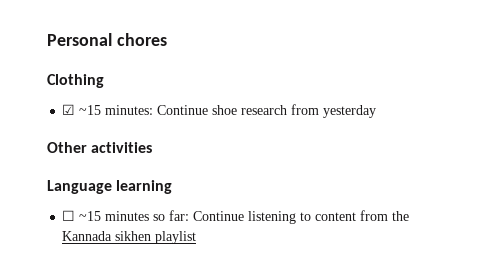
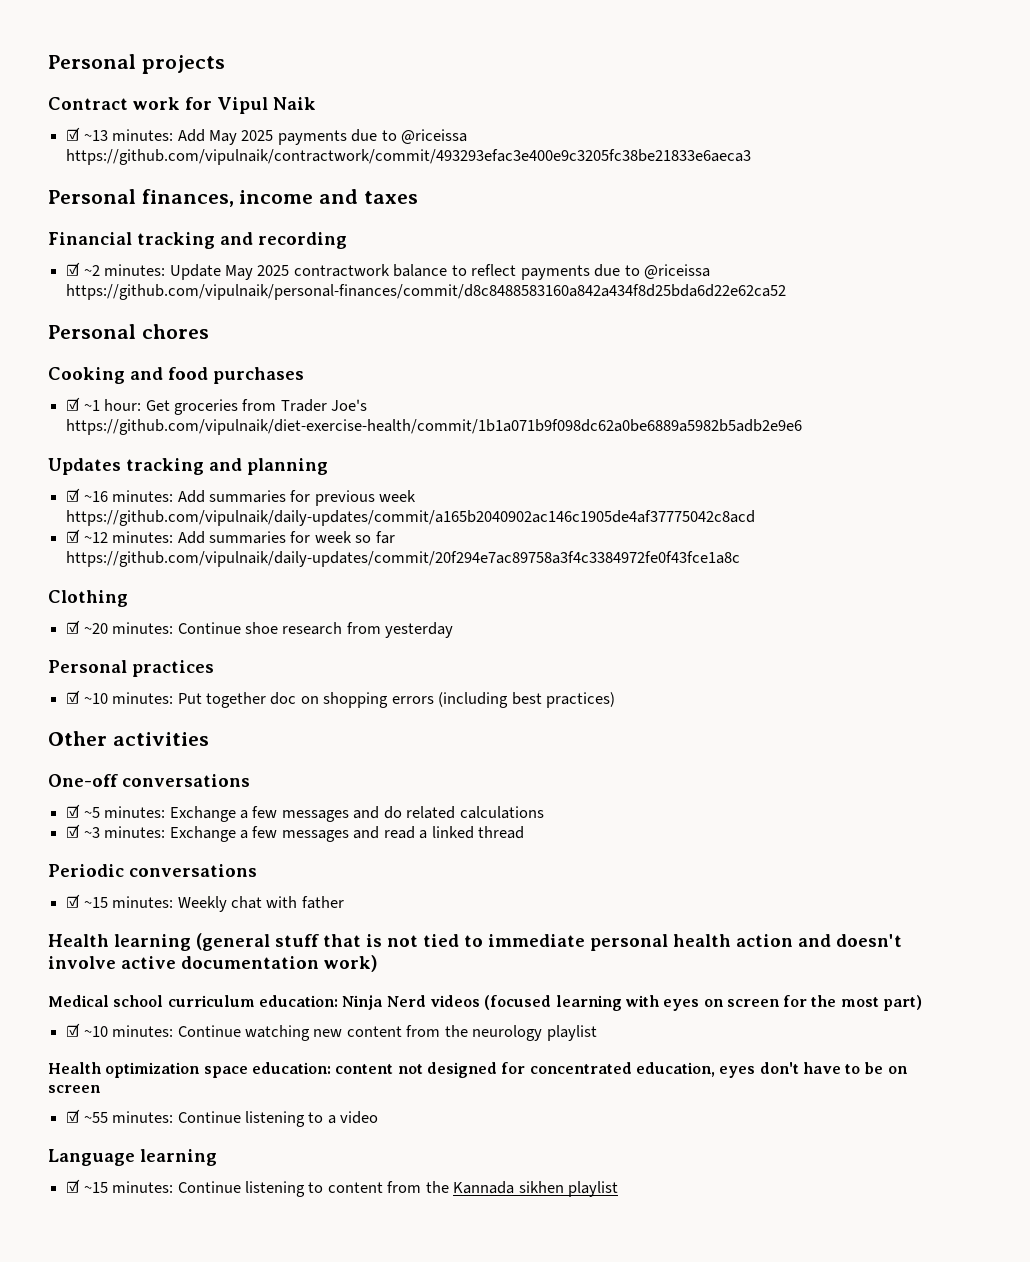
+ Personal projects
+ Contract work for Vipul Naik
+ ☑ ~13 minutes: Add May 2025 payments due to @riceissa https://github.com/vipulnaik/contractwork/commit/493293efac3e400e9c3205fc38be21833e6aeca3
+ Personal finances, income and taxes
+ Financial tracking and recording
+ ☑ ~2 minutes: Update May 2025 contractwork balance to reflect payments due to @riceissa https://github.com/vipulnaik/personal-finances/commit/d8c8488583160a842a434f8d25bda6d22e62ca52
  Personal chores
+ Cooking and food purchases
+ ☑ ~1 hour: Get groceries from Trader Joe's https://github.com/vipulnaik/diet-exercise-health/commit/1b1a071b9f098dc62a0be6889a5982b5adb2e9e6
+ Updates tracking and planning
+ ☑ ~16 minutes: Add summaries for previous week https://github.com/vipulnaik/daily-updates/commit/a165b2040902ac146c1905de4af37775042c8acd
+ ☑ ~12 minutes: Add summaries for week so far https://github.com/vipulnaik/daily-updates/commit/20f294e7ac89758a3f4c3384972fe0f43fce1a8c
- ☑ ~15 minutes: Continue shoe research from yesterday
+ ☑ ~20 minutes: Continue shoe research from yesterday
+ Personal practices
+ ☑ ~10 minutes: Put together doc on shopping errors (including best practices)
  Other activities
+ One-off conversations
+ ☑ ~5 minutes: Exchange a few messages and do related calculations
+ ☑ ~3 minutes: Exchange a few messages and read a linked thread
+ Periodic conversations
+ ☑ ~15 minutes: Weekly chat with father
+ Health learning (general stuff that is not tied to immediate personal health action and doesn't involve active documentation work)
+ Medical school curriculum education: Ninja Nerd videos (focused learning with eyes on screen for the most part)
+ ☑ ~10 minutes: Continue watching new content from the neurology playlist
+ Health optimization space education: content not designed for concentrated education, eyes don't have to be on screen
+ ☑ ~55 minutes: Continue listening to a video
  Language learning
- ☐ ~15 minutes so far: Continue listening to content from the Kannada sikhen playlist
+ ☑ ~15 minutes: Continue listening to content from the Kannada sikhen playlist

